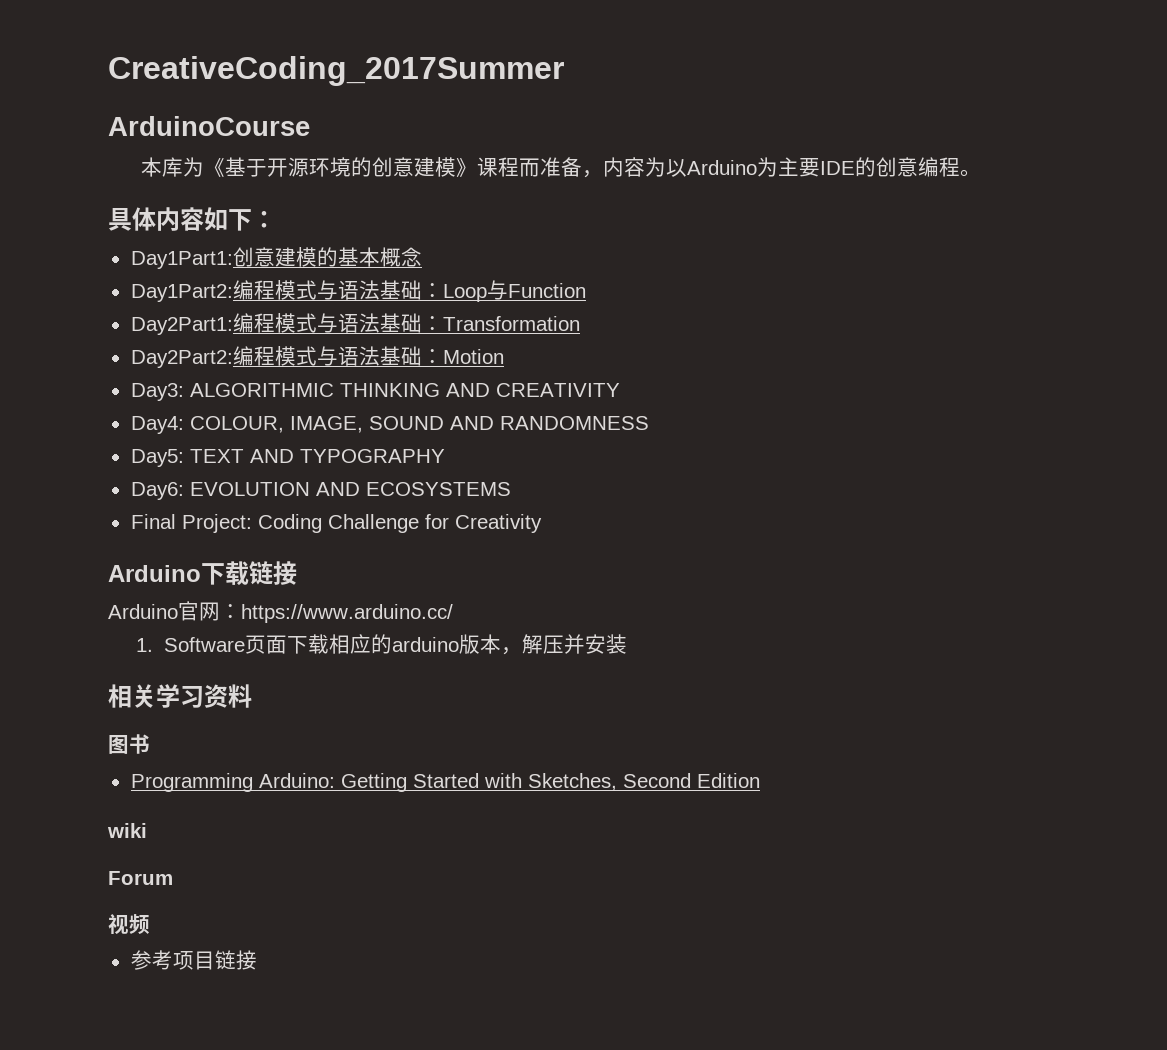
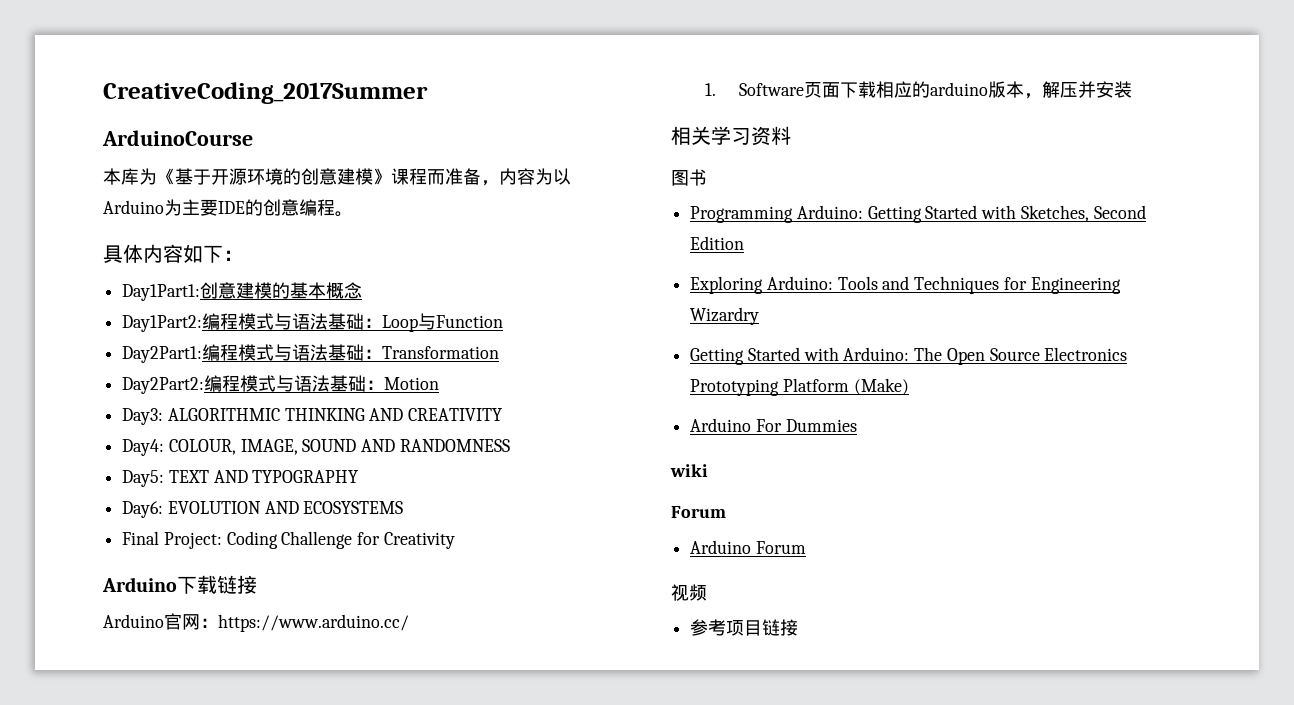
+ Exploring Arduino: Tools and Techniques for Engineering Wizardry
+ Getting Started with Arduino: The Open Source Electronics Prototyping Platform (Make)
+ Arduino For Dummies
+ Arduino Forum

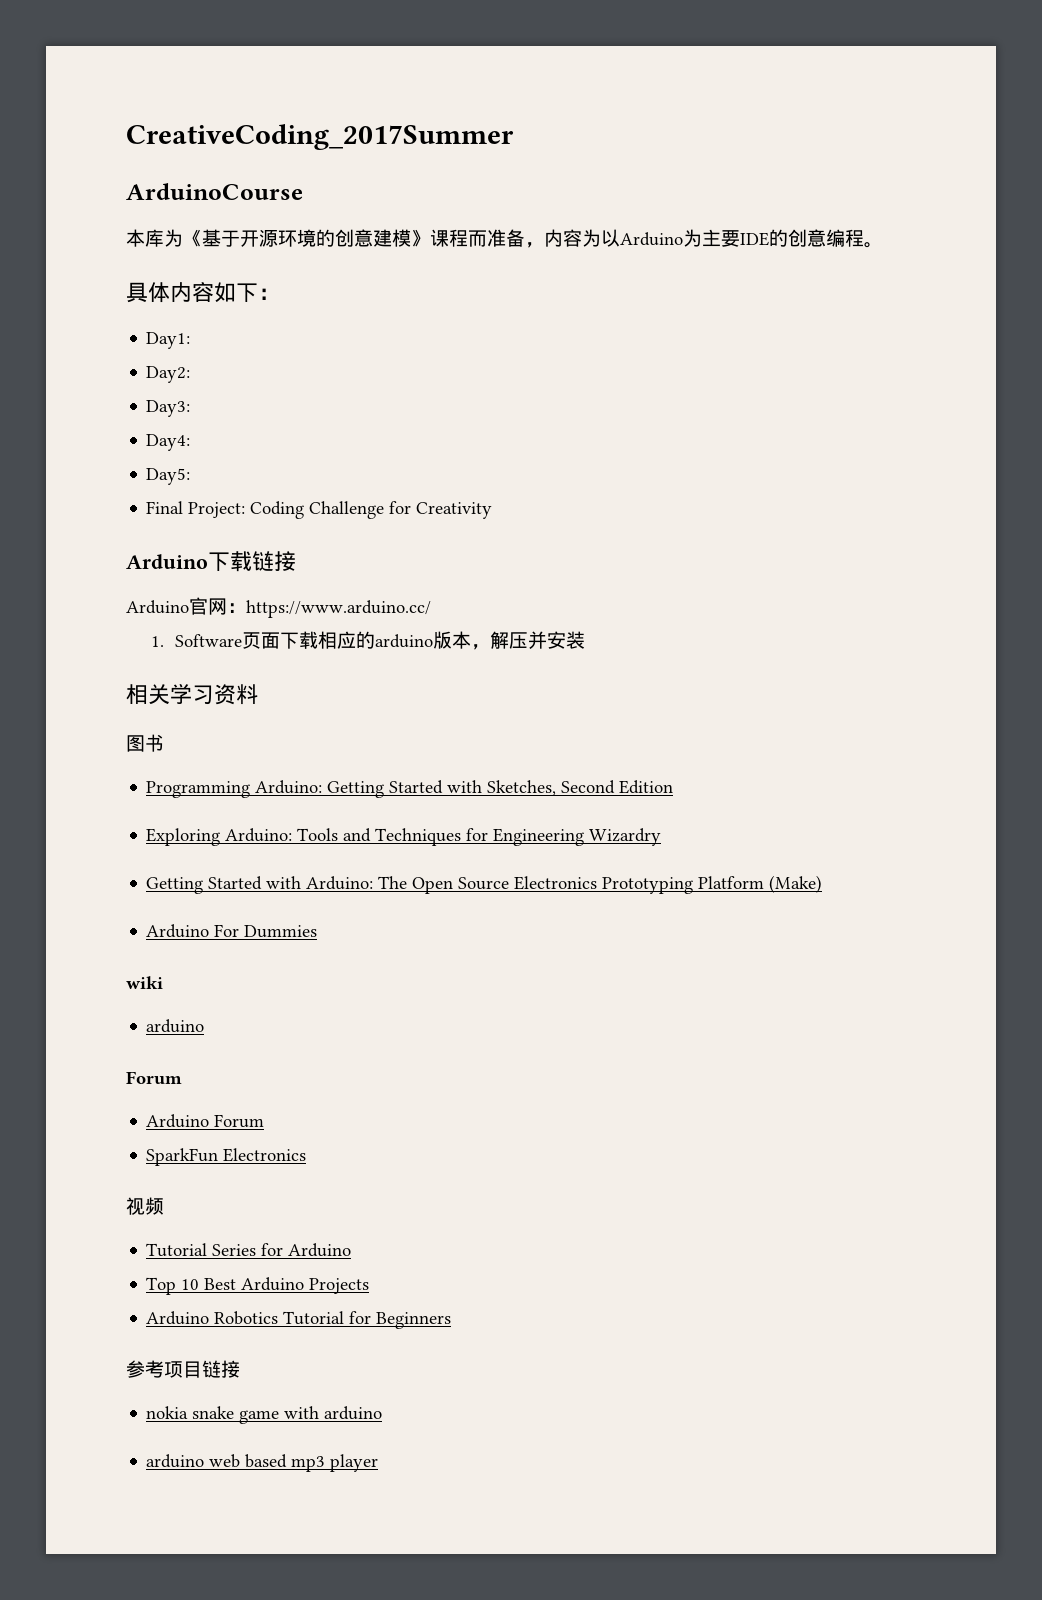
- Day1Part1:创意建模的基本概念
- Day1Part2:编程模式与语法基础：Loop与Function
- Day2Part1:编程模式与语法基础：Transformation
- Day2Part2:编程模式与语法基础：Motion
- Day3: ALGORITHMIC THINKING AND CREATIVITY
- Day4: COLOUR, IMAGE, SOUND AND RANDOMNESS
- Day5: TEXT AND TYPOGRAPHY
- Day6: EVOLUTION AND ECOSYSTEMS
+ Day1:
+ Day2:
+ Day3:
+ Day4:
+ Day5:
  wiki
+ arduino
+ SparkFun Electronics
+ Tutorial Series for Arduino
+ Top 10 Best Arduino Projects
+ Arduino Robotics Tutorial for Beginners
  参考项目链接
+ nokia snake game with arduino
+ arduino web based mp3 player

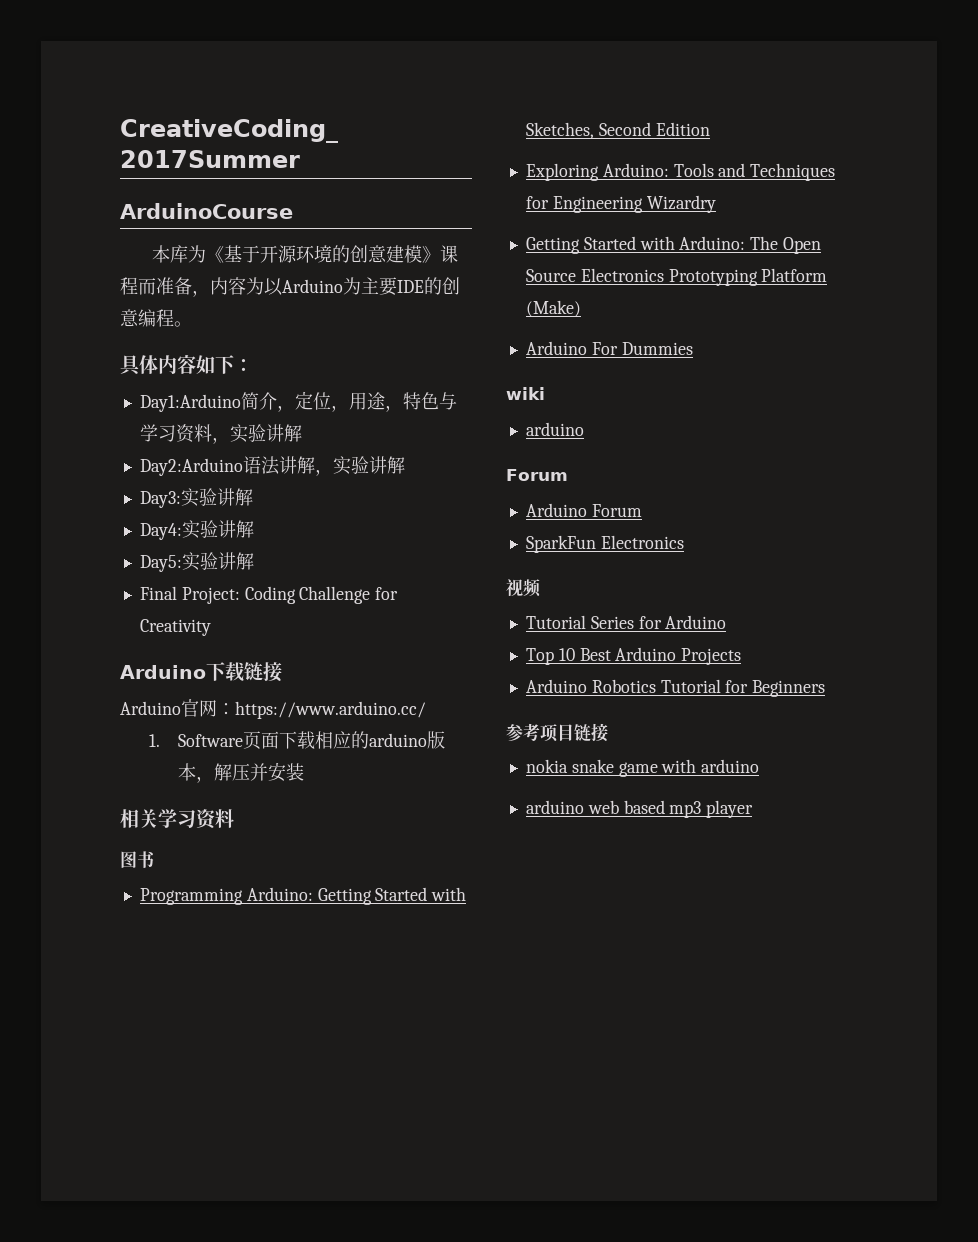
- Day1:
- Day2:
+ Day1:Arduino简介，定位，用途，特色与学习资料，实验讲解
+ Day2:Arduino语法讲解，实验讲解
- Day3:
+ Day3:实验讲解
- Day4:
+ Day4:实验讲解
- Day5:
+ Day5:实验讲解

